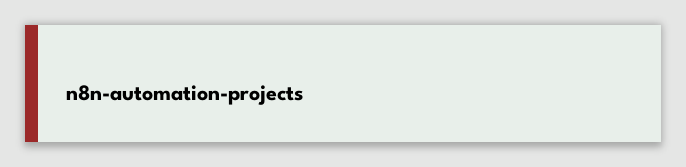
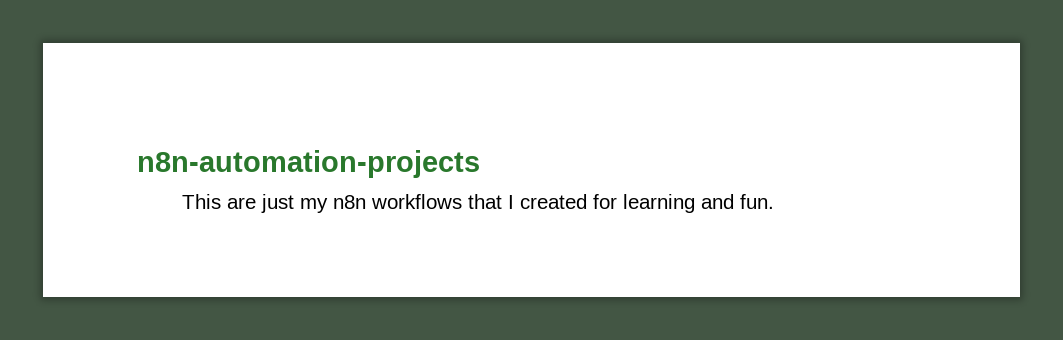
+ This are just my n8n workflows that I created for learning and fun.

